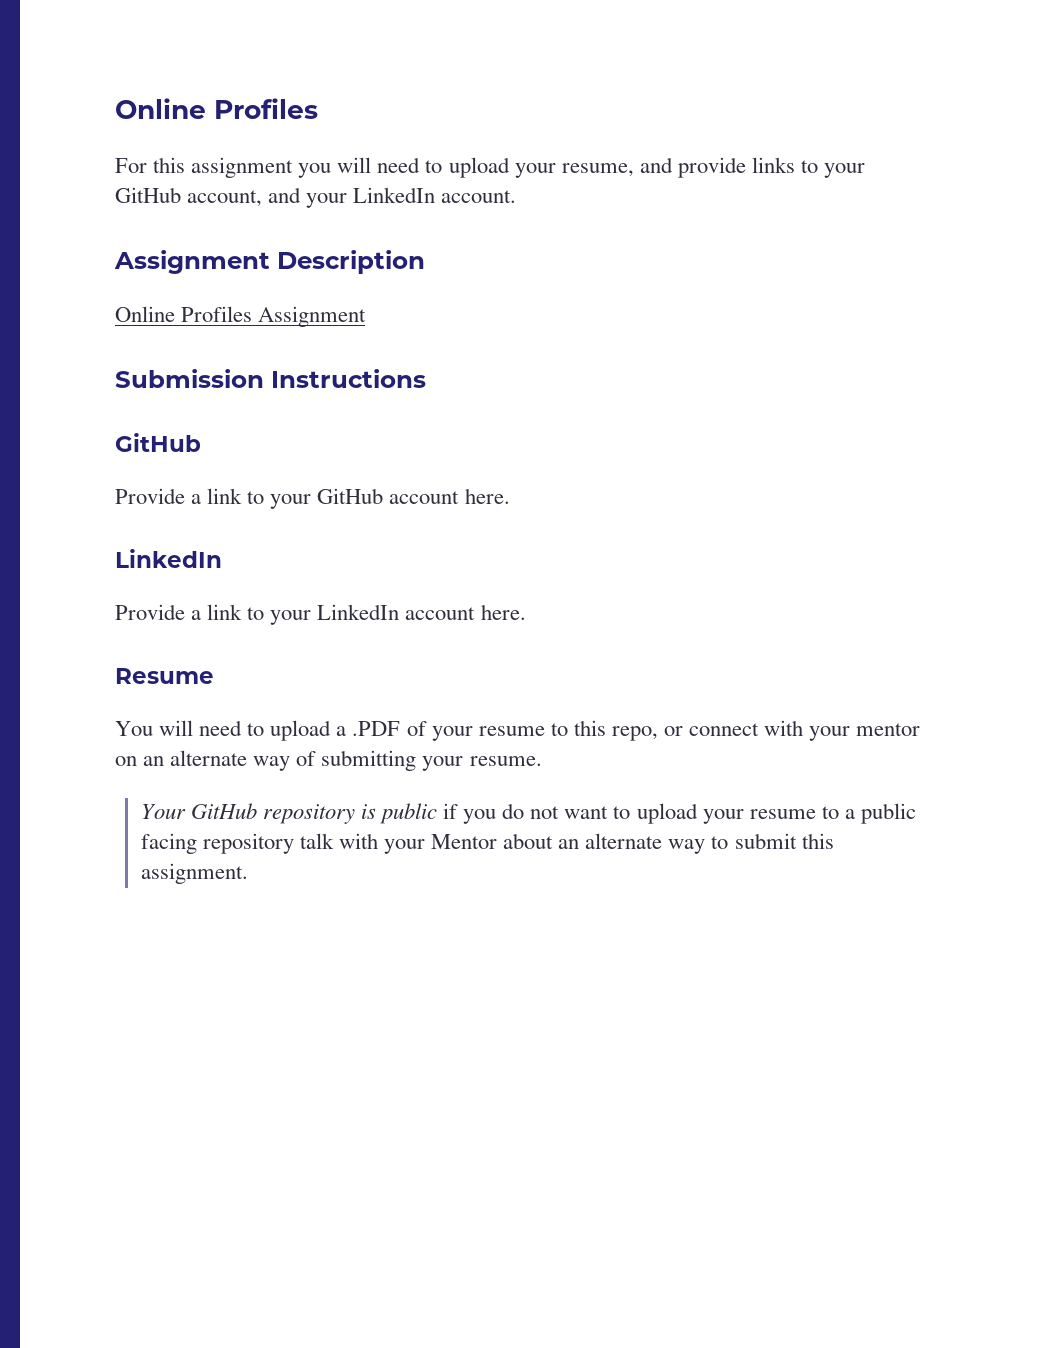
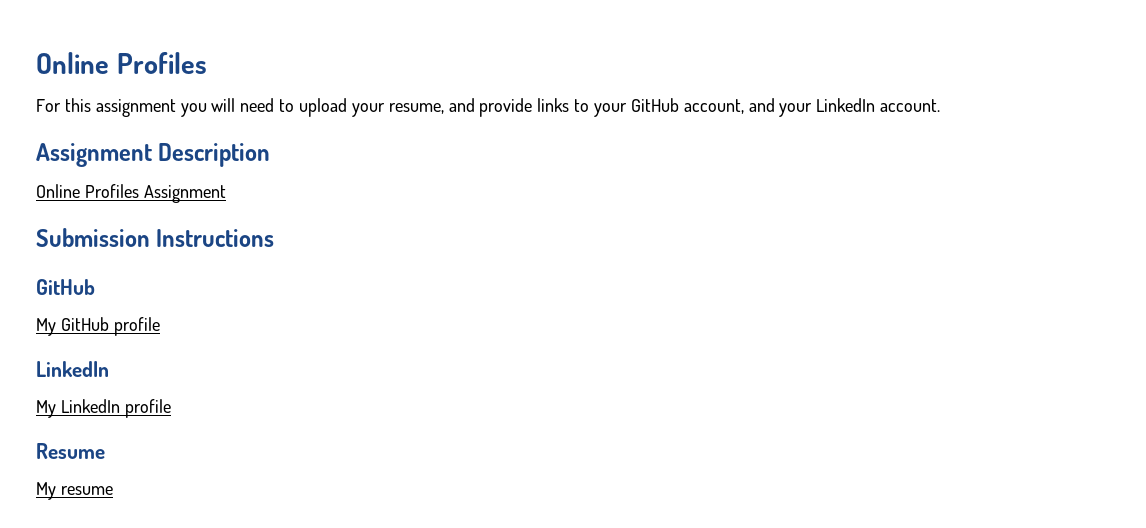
- Provide a link to your GitHub account here.
+ My GitHub profile
  LinkedIn
- Provide a link to your LinkedIn account here.
+ My LinkedIn profile
  Resume
- You will need to upload a .PDF of your resume to this repo, or connect with your mentor on an alternate way of submitting your resume.
- Your GitHub repository is public if you do not want to upload your resume to a public facing repository talk with your Mentor about an alternate way to submit this assignment.
+ My resume

